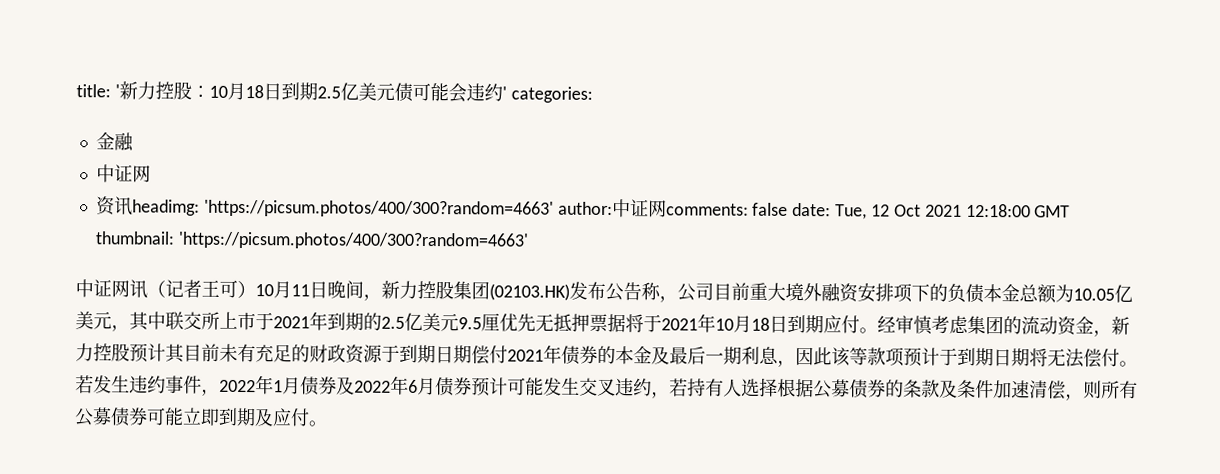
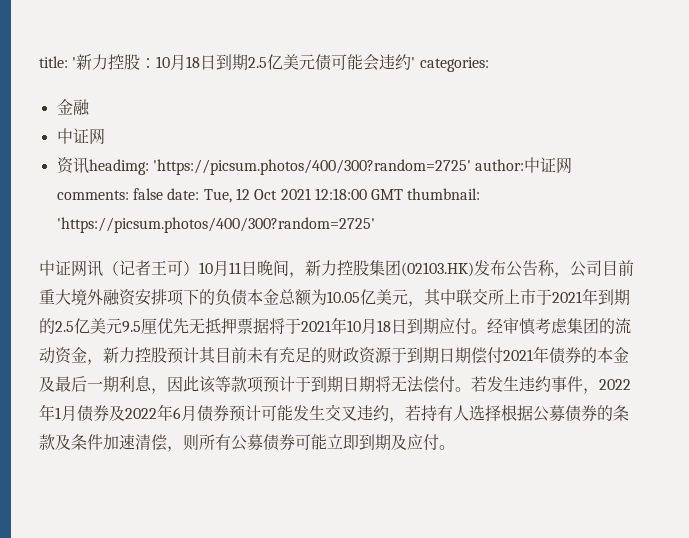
- 资讯headimg: 'https://picsum.photos/400/300?random=4663' author:中证网comments: false date: Tue, 12 Oct 2021 12:18:00 GMT thumbnail: 'https://picsum.photos/400/300?random=4663'
+ 资讯headimg: 'https://picsum.photos/400/300?random=2725' author:中证网comments: false date: Tue, 12 Oct 2021 12:18:00 GMT thumbnail: 'https://picsum.photos/400/300?random=2725'

